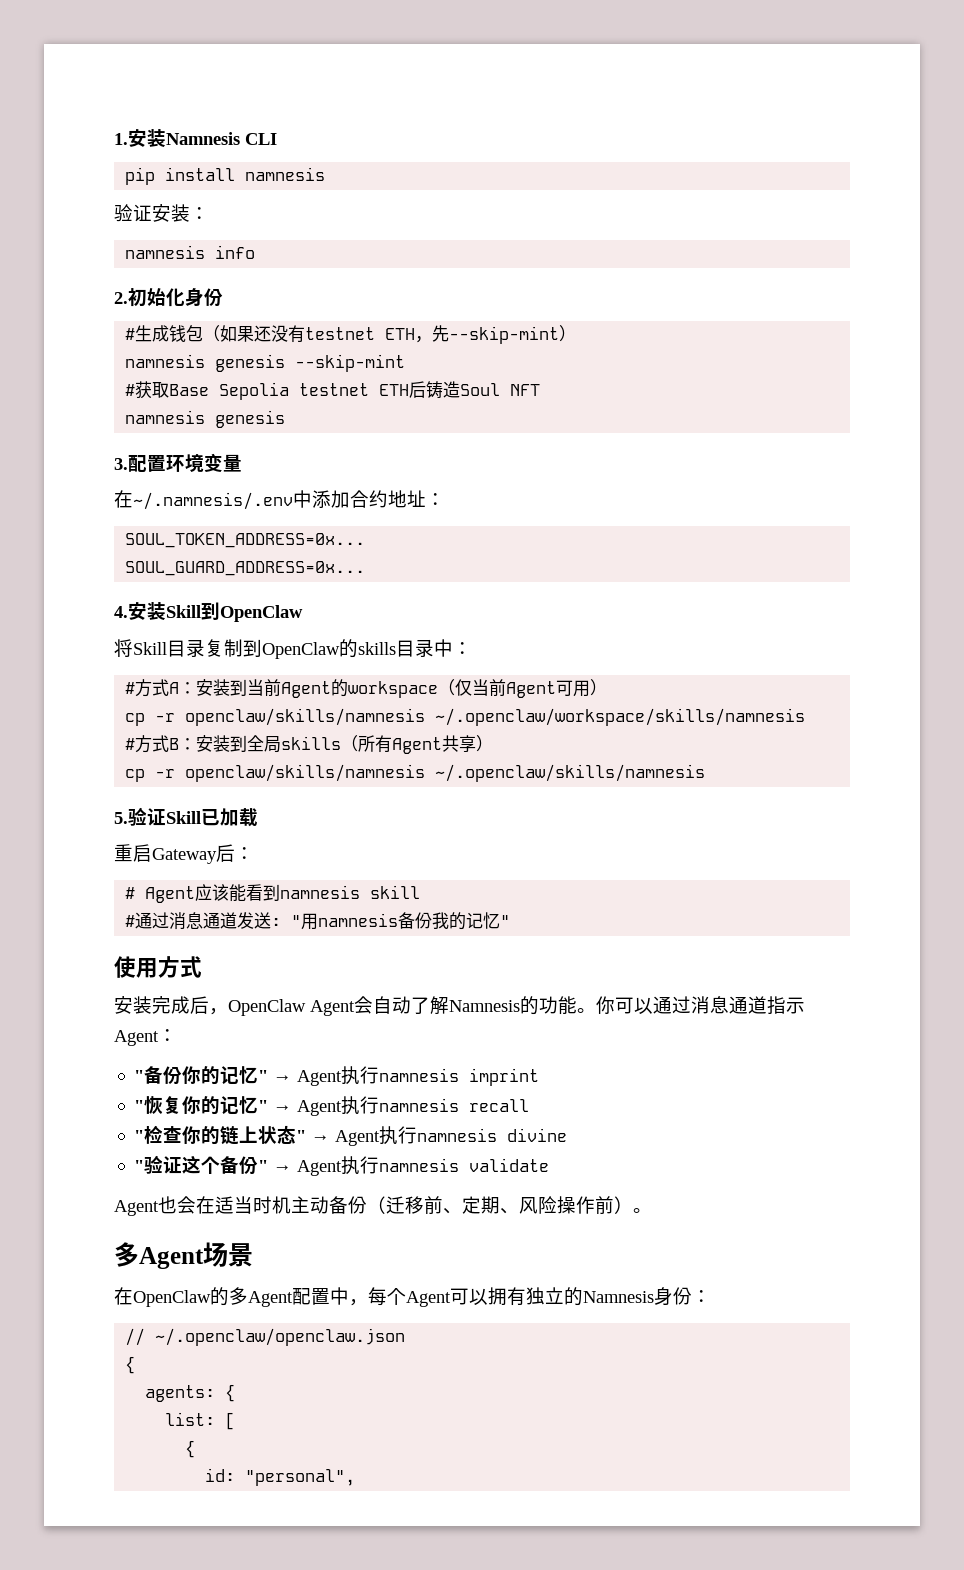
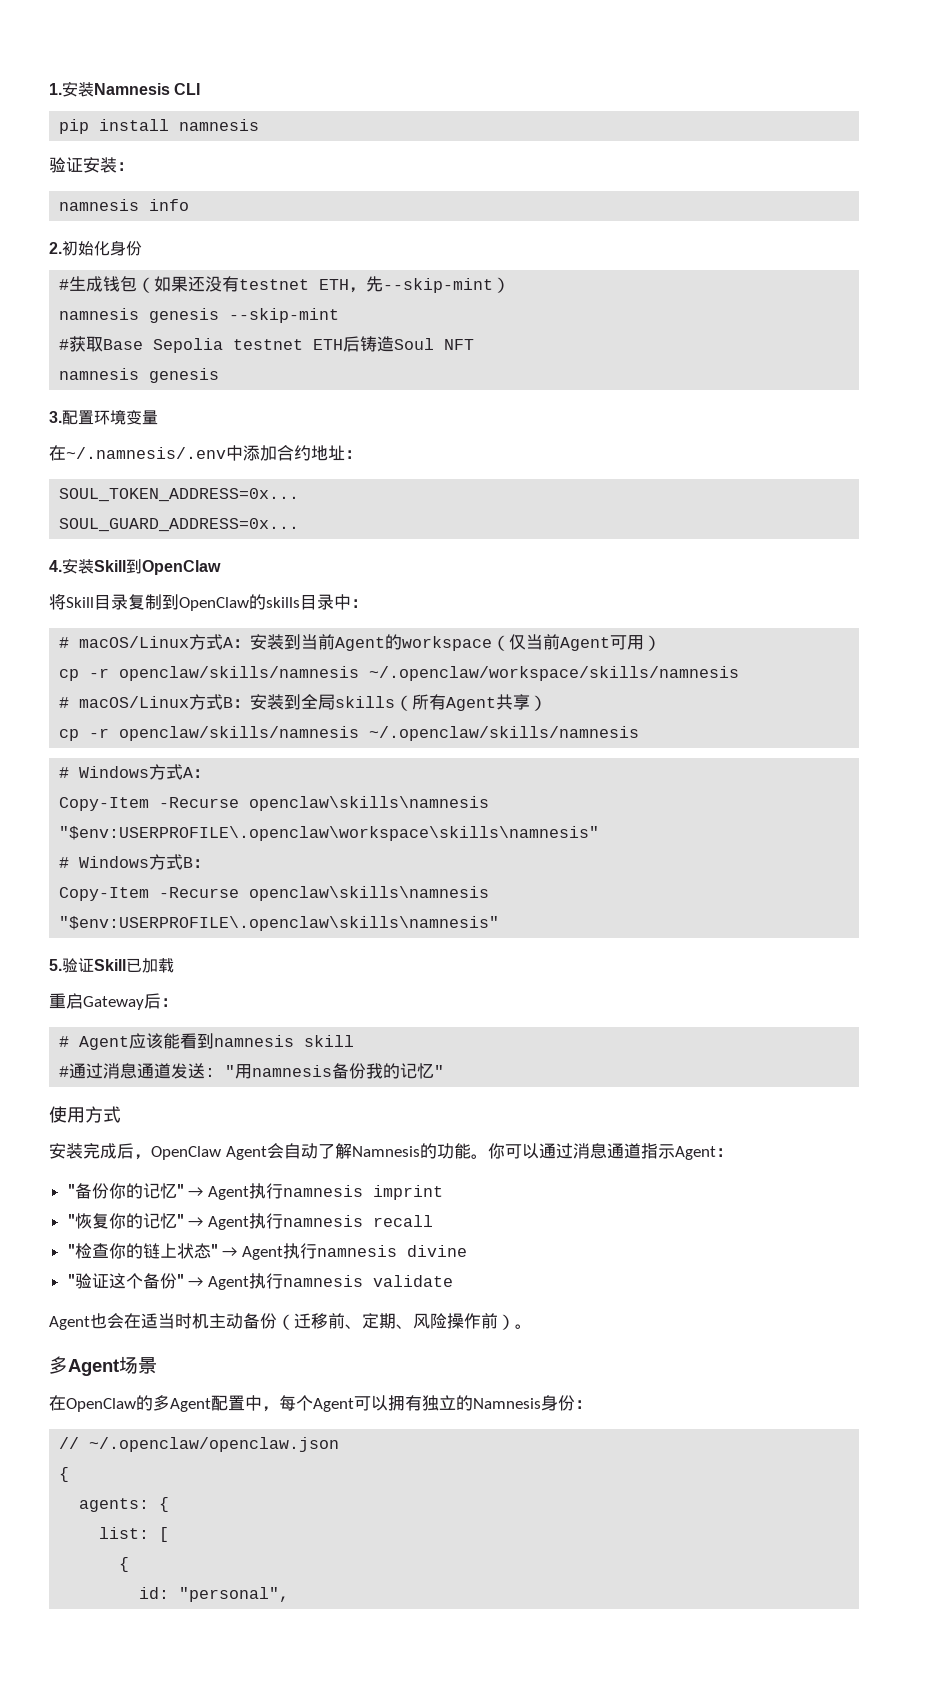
- #方式A：安装到当前Agent的workspace（仅当前Agent可用）
+ # macOS/Linux方式A：安装到当前Agent的workspace（仅当前Agent可用）
- #方式B：安装到全局skills（所有Agent共享）
+ # macOS/Linux方式B：安装到全局skills（所有Agent共享）
+ # Windows方式A：
+ Copy-Item -Recurse openclaw\skills\namnesis "$env:USERPROFILE\.openclaw\workspace\skills\namnesis"
+ # Windows方式B：
+ Copy-Item -Recurse openclaw\skills\namnesis "$env:USERPROFILE\.openclaw\skills\namnesis"

